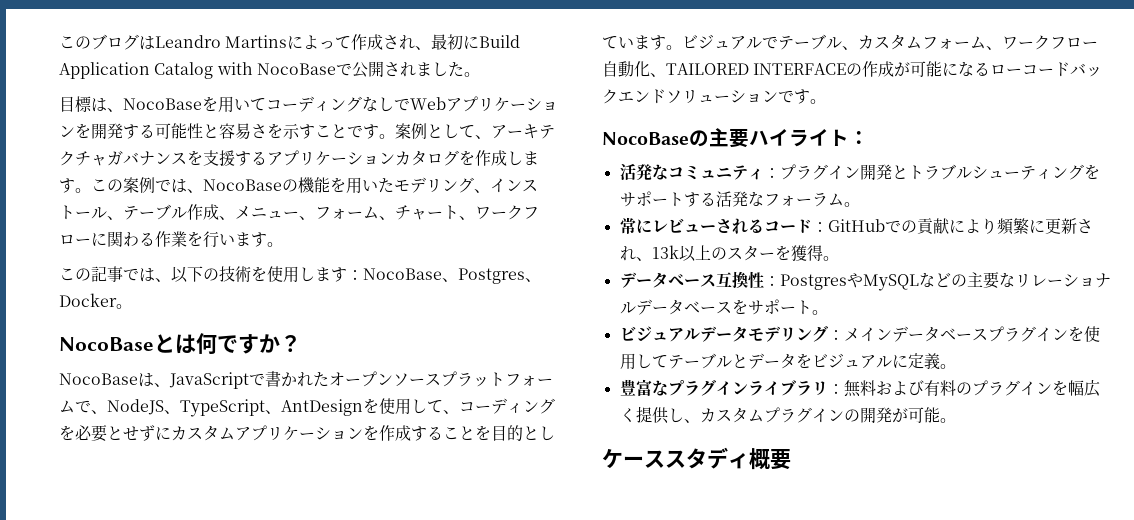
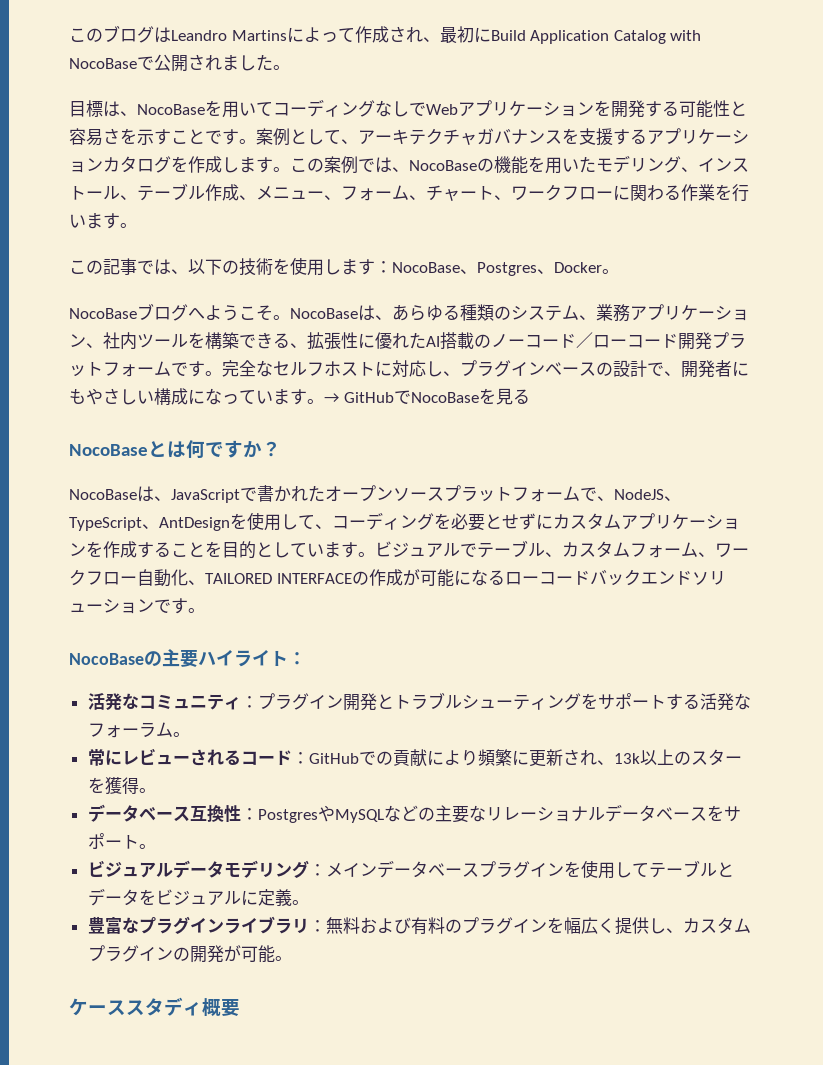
+ NocoBaseブログへようこそ。NocoBaseは、あらゆる種類のシステム、業務アプリケーション、社内ツールを構築できる、拡張性に優れたAI搭載のノーコード／ローコード開発プラットフォームです。完全なセルフホストに対応し、プラグインベースの設計で、開発者にもやさしい構成になっています。→ GitHubでNocoBaseを見る

